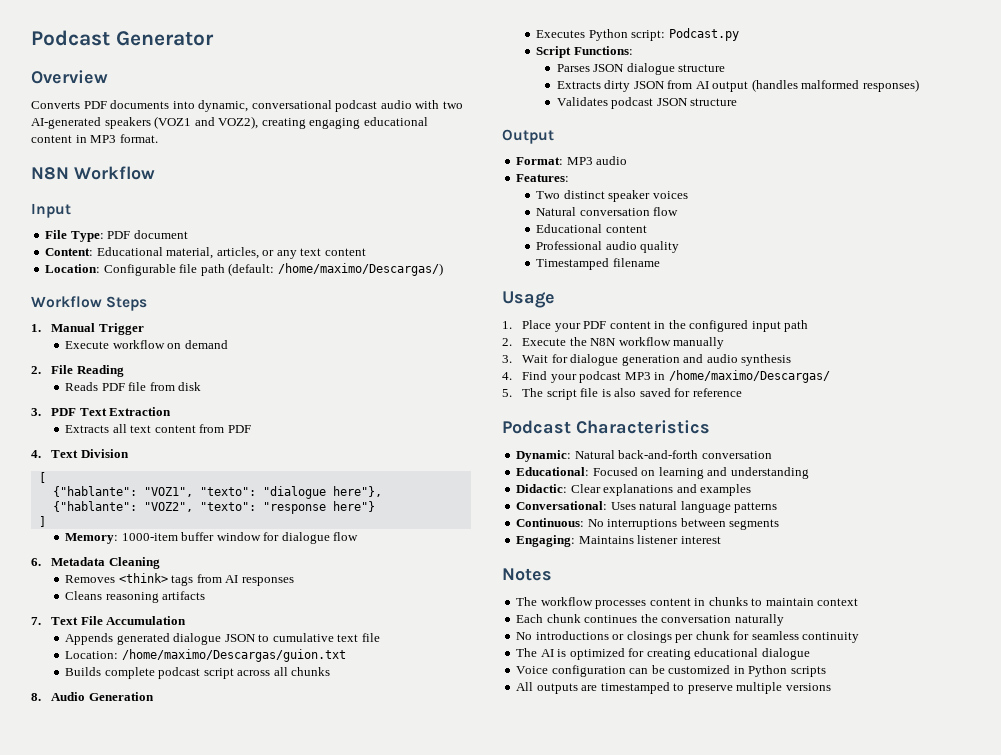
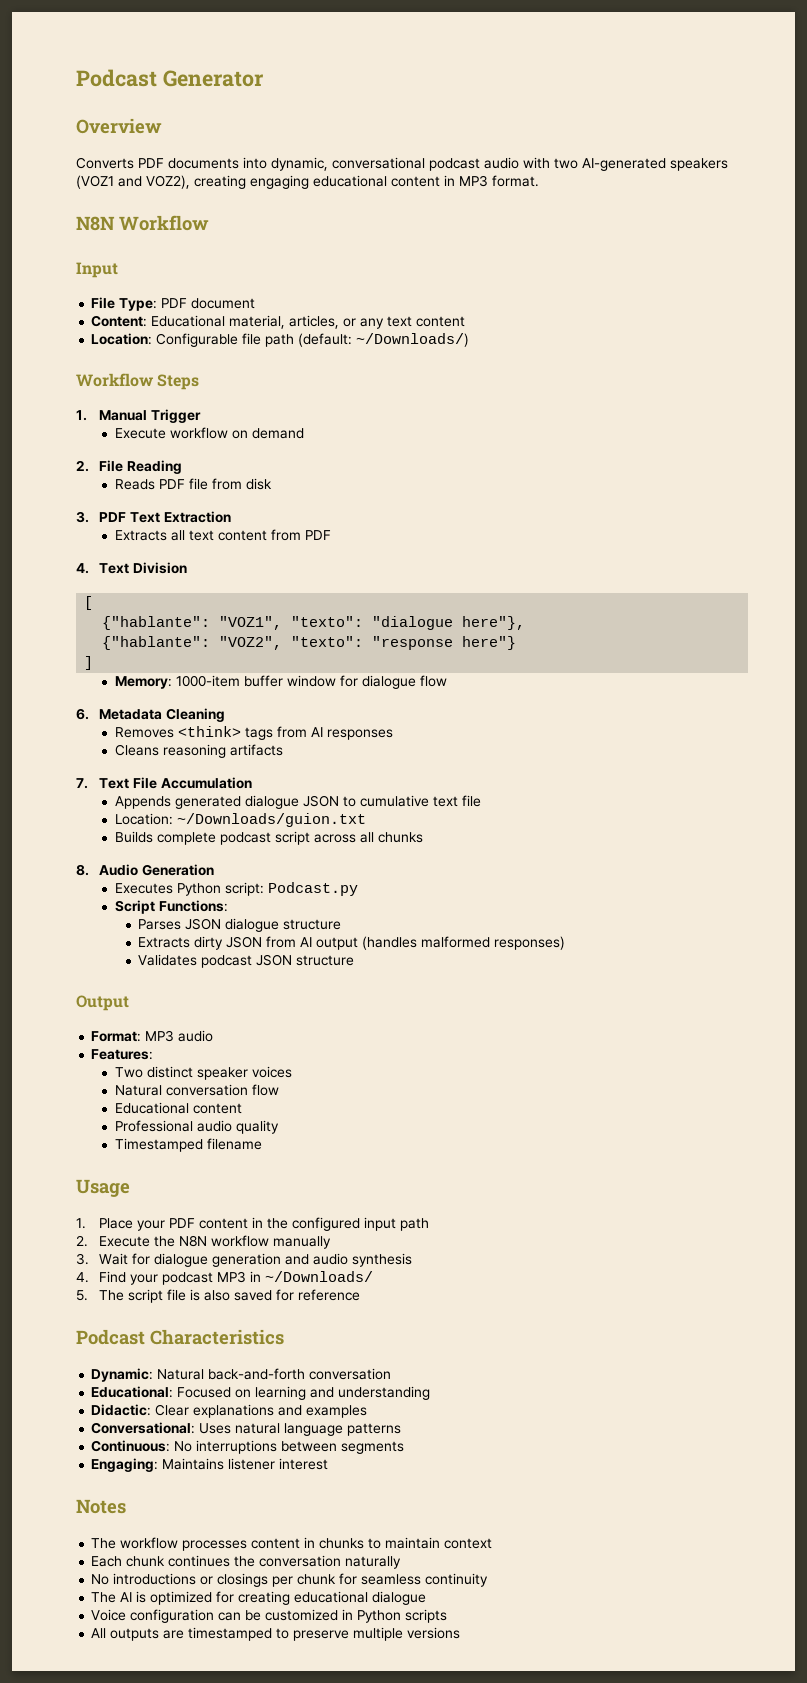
- Location: Configurable file path (default: /home/maximo/Descargas/)
+ Location: Configurable file path (default: ~/Downloads/)
- Location: /home/maximo/Descargas/guion.txt
+ Location: ~/Downloads/guion.txt
- 4. Find your podcast MP3 in /home/maximo/Descargas/
+ 4. Find your podcast MP3 in ~/Downloads/

